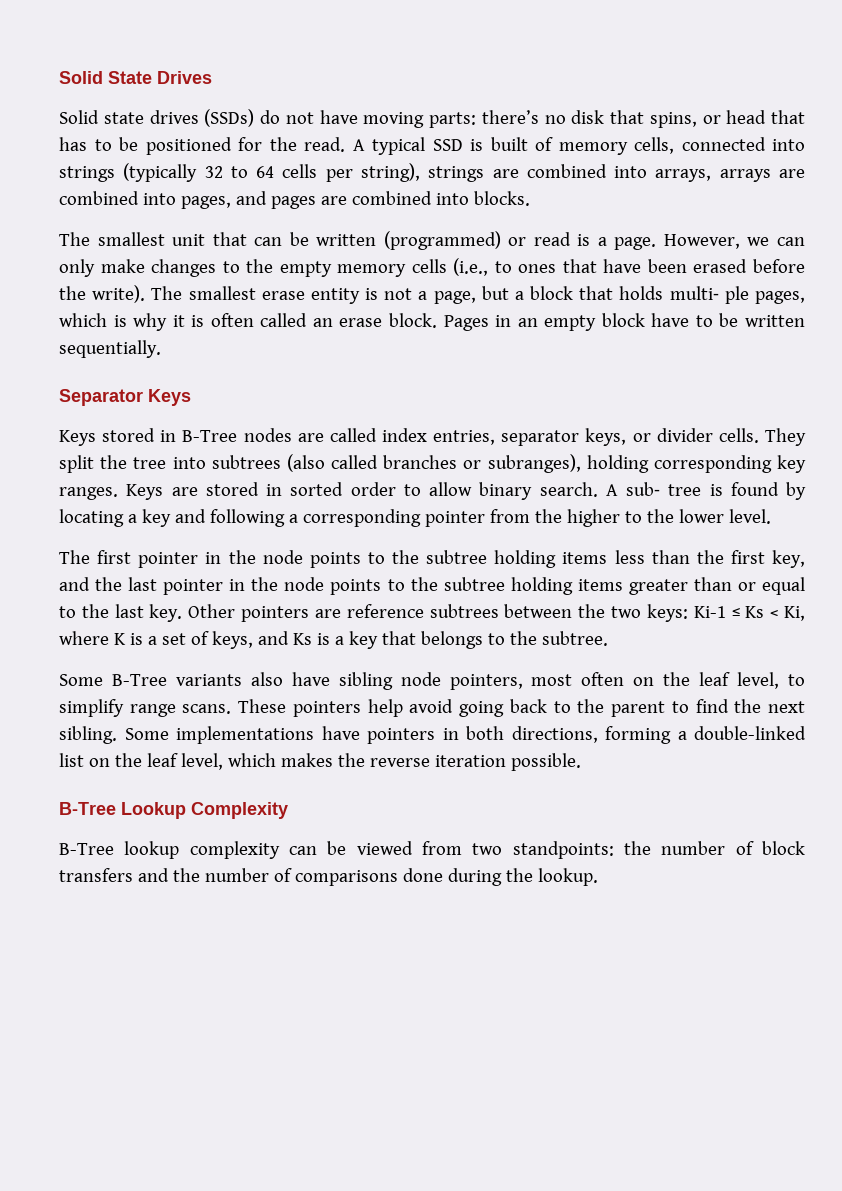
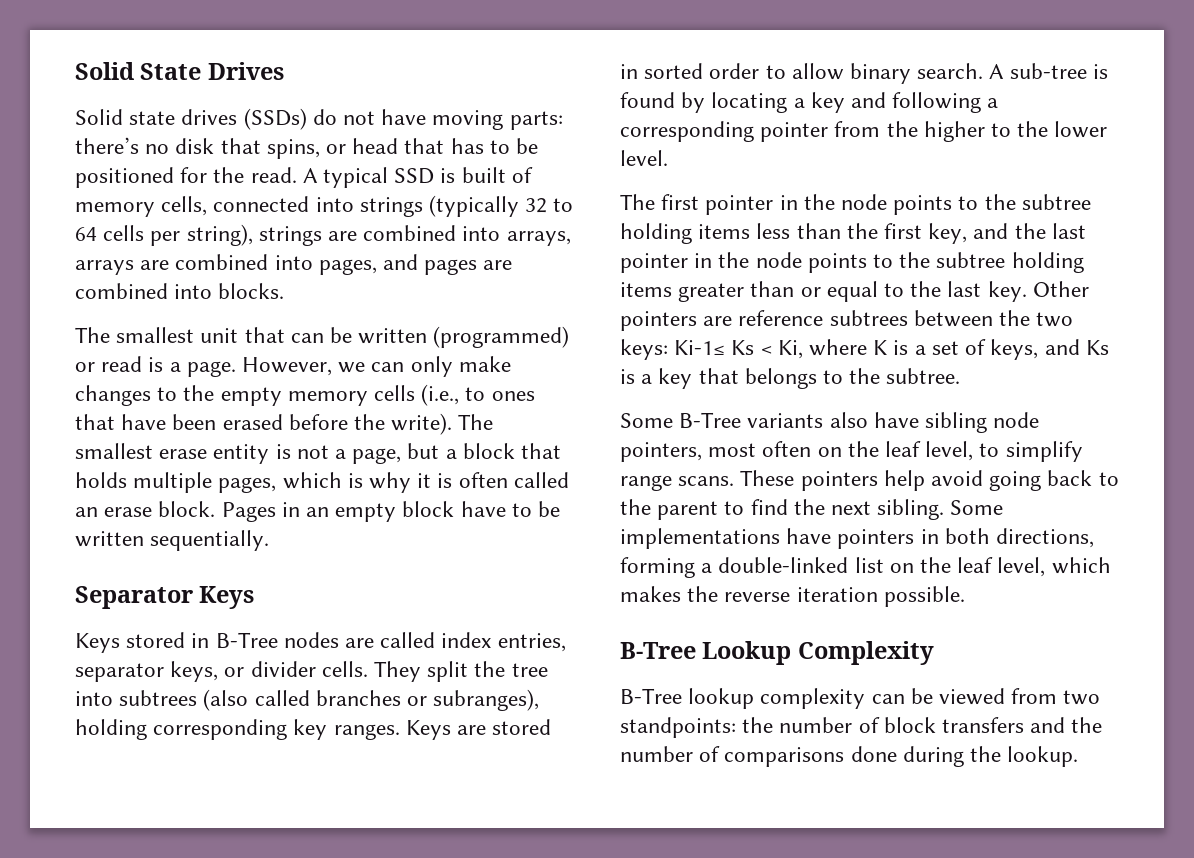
- The smallest erase entity is not a page, but a block that holds multi‐ ple pages, which is why it is often called an erase block.
+ The smallest erase entity is not a page, but a block that holds multiple pages, which is why it is often called an erase block.
- A sub‐ tree is found by locating a key and following a corresponding pointer from the higher to the lower level.
+ A sub‐tree is found by locating a key and following a corresponding pointer from the higher to the lower level.
- Other pointers are reference subtrees between the two keys: Ki-1 ≤ Ks < Ki, where K is a set of keys, and Ks is a key that belongs to the subtree.
+ Other pointers are reference subtrees between the two keys: Ki-1≤ Ks < Ki, where K is a set of keys, and Ks is a key that belongs to the subtree.

